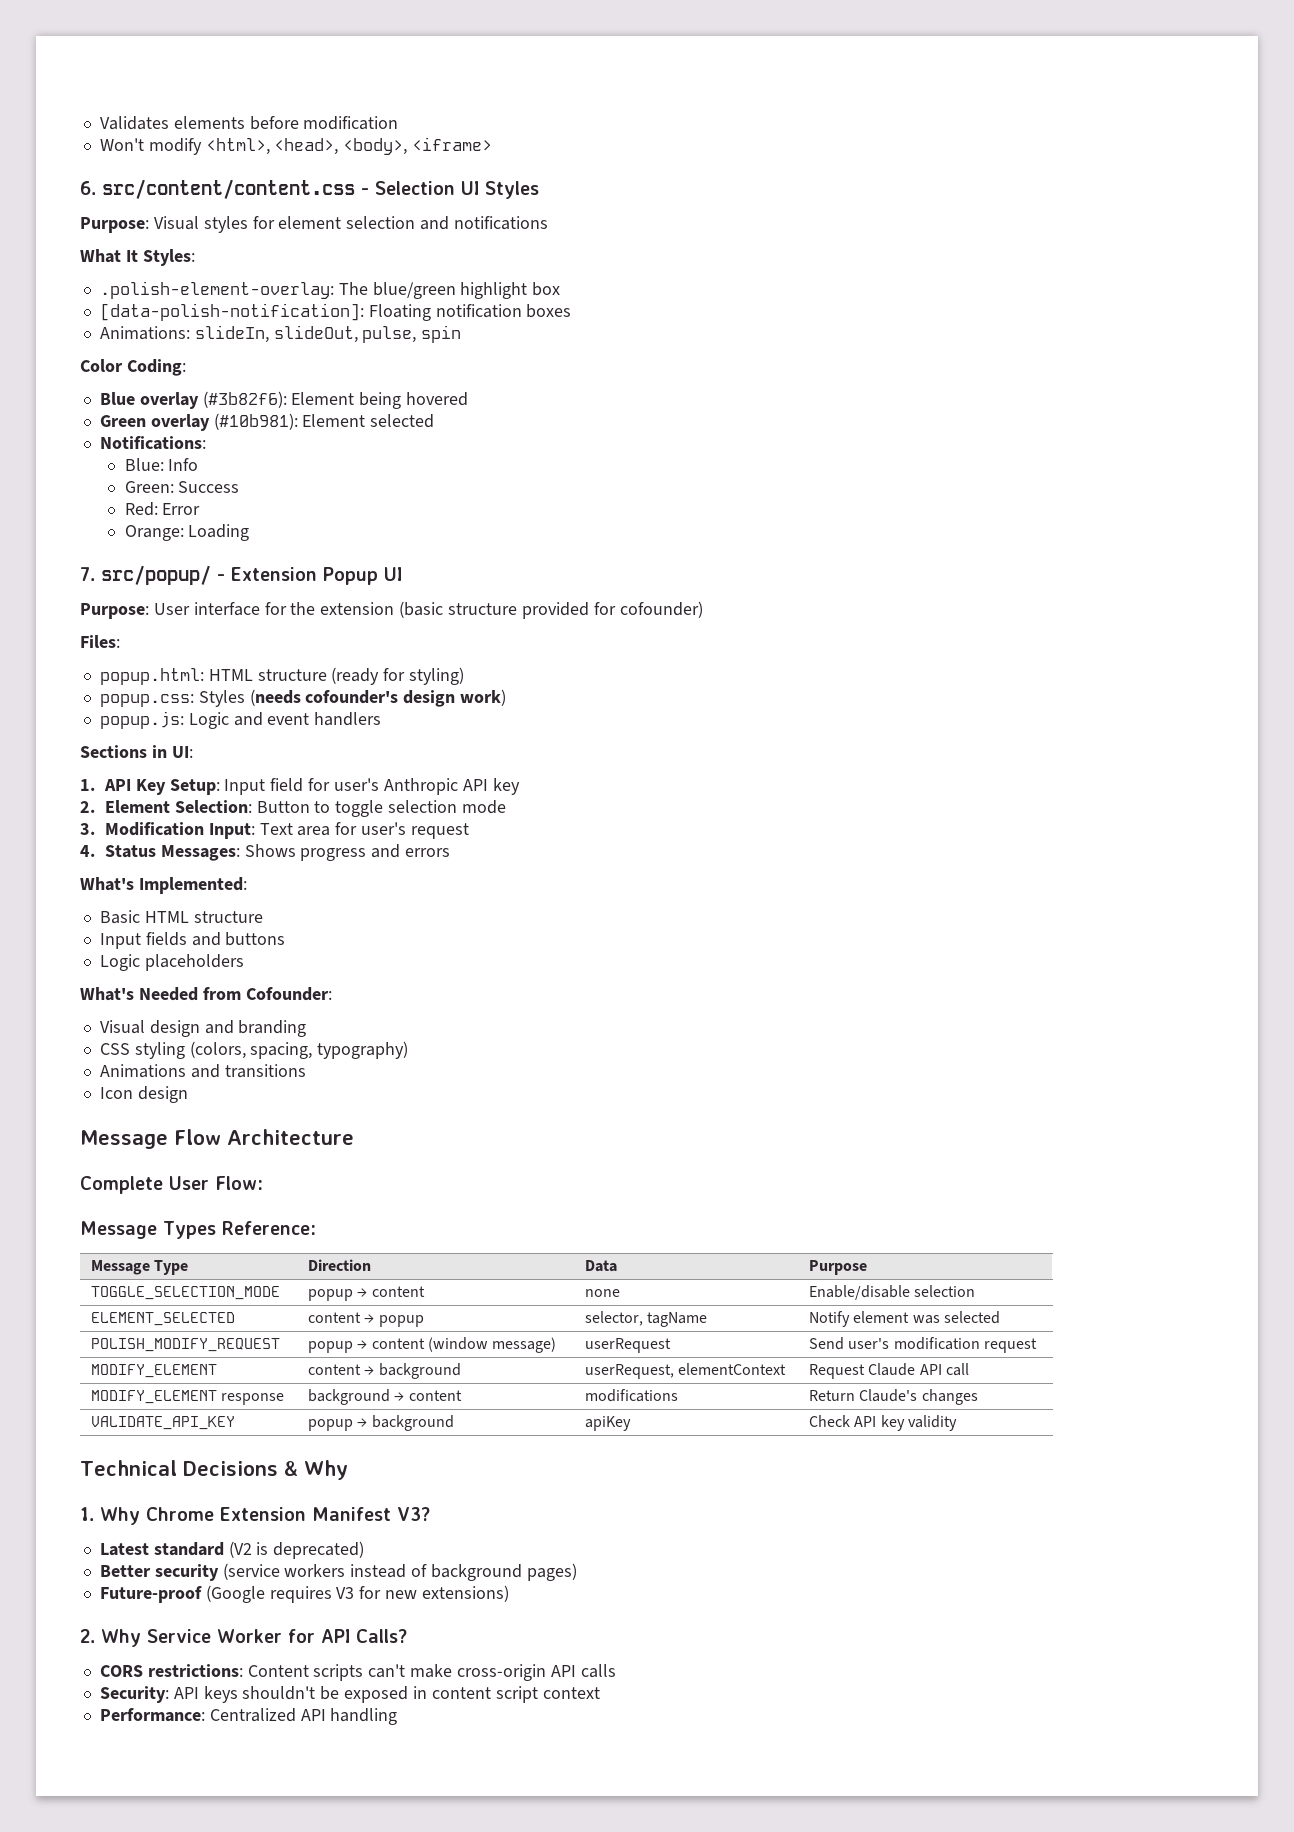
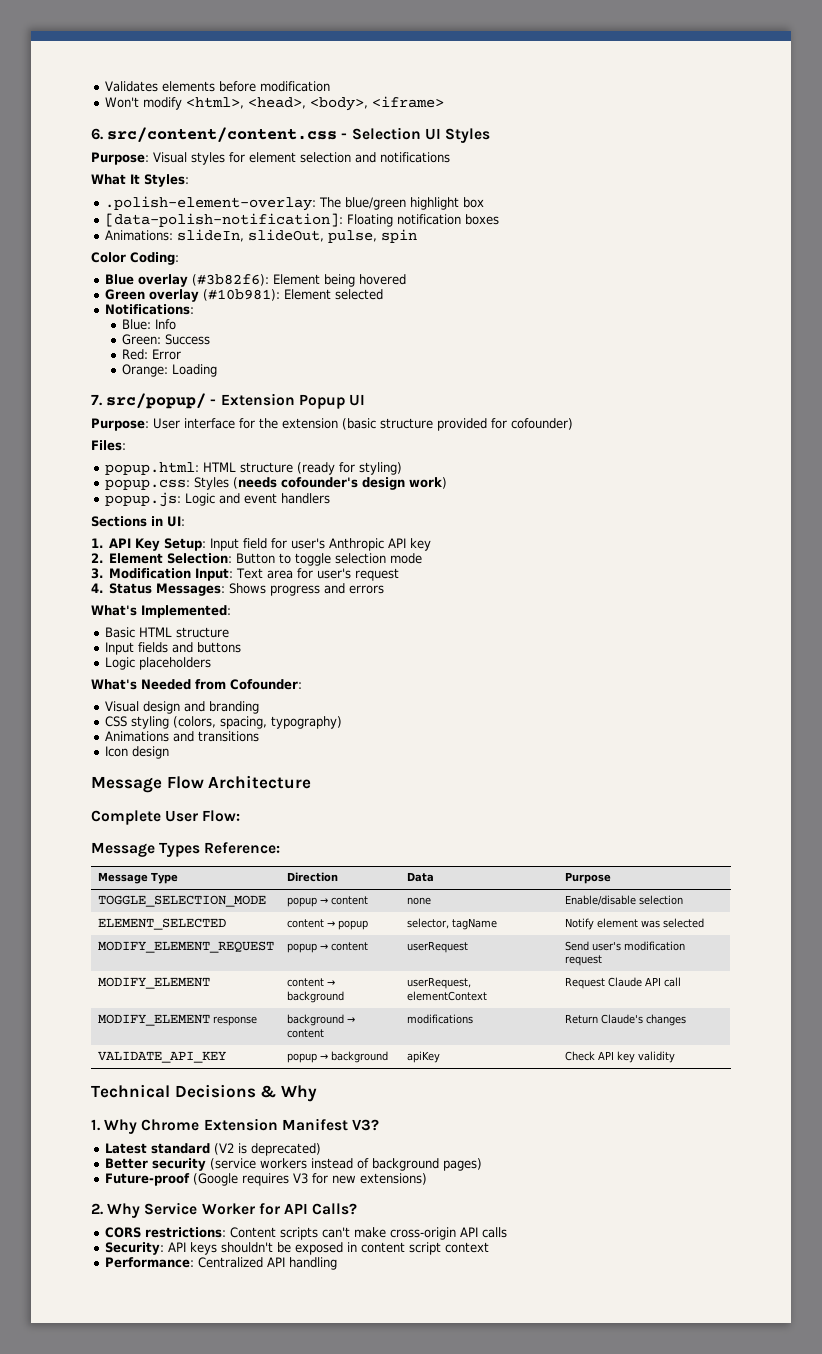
- POLISH_MODIFY_REQUEST | popup → content (window message) | userRequest | Send user's modification request
+ MODIFY_ELEMENT_REQUEST | popup → content | userRequest | Send user's modification request

